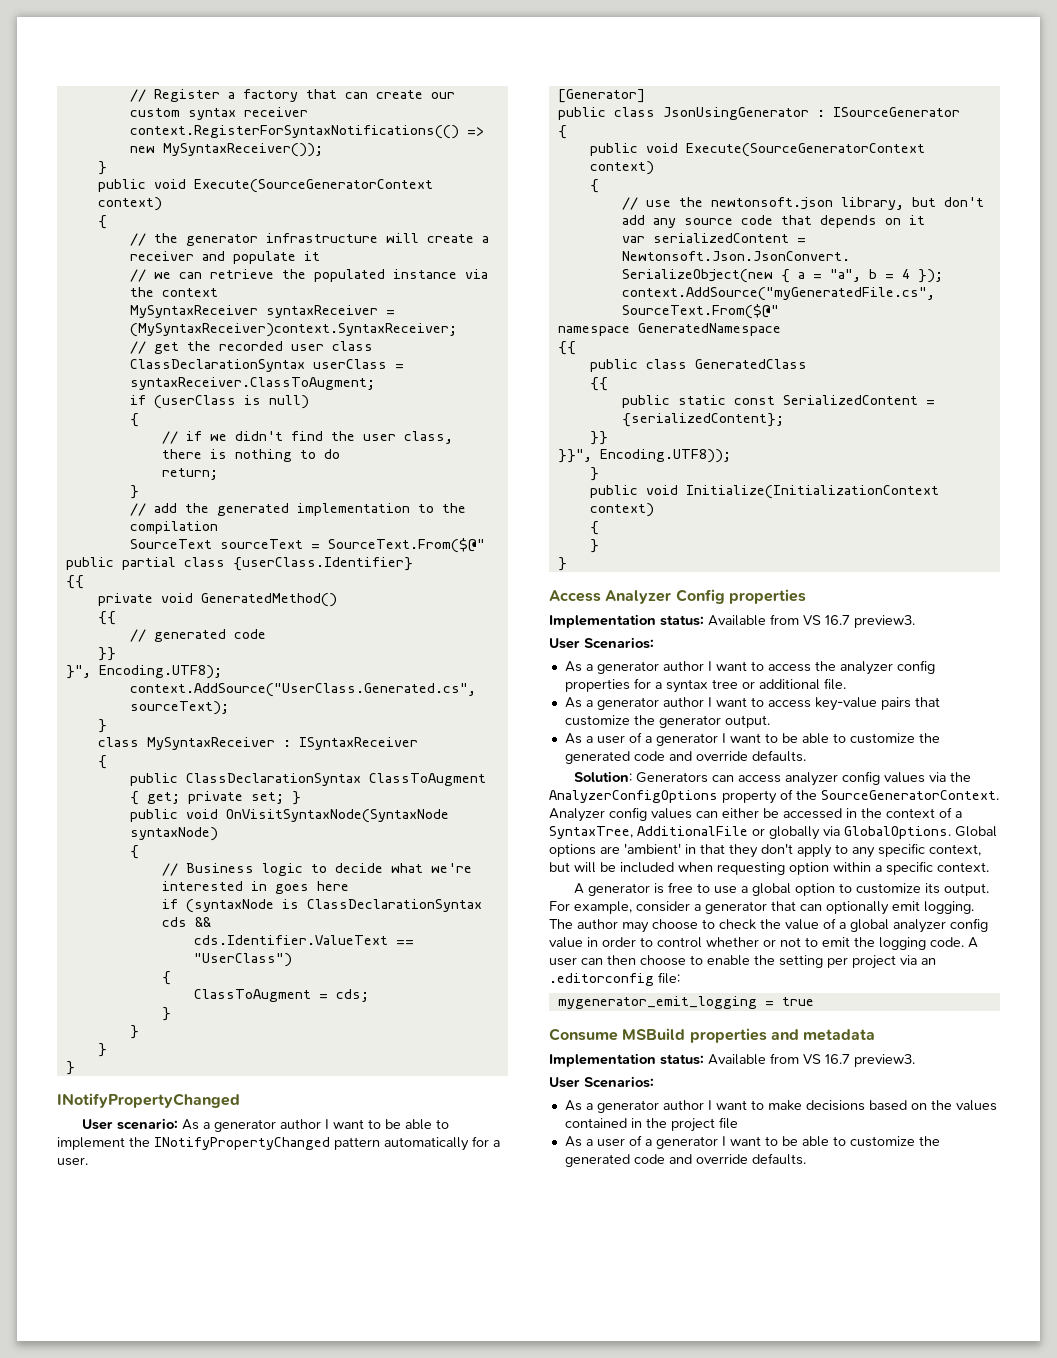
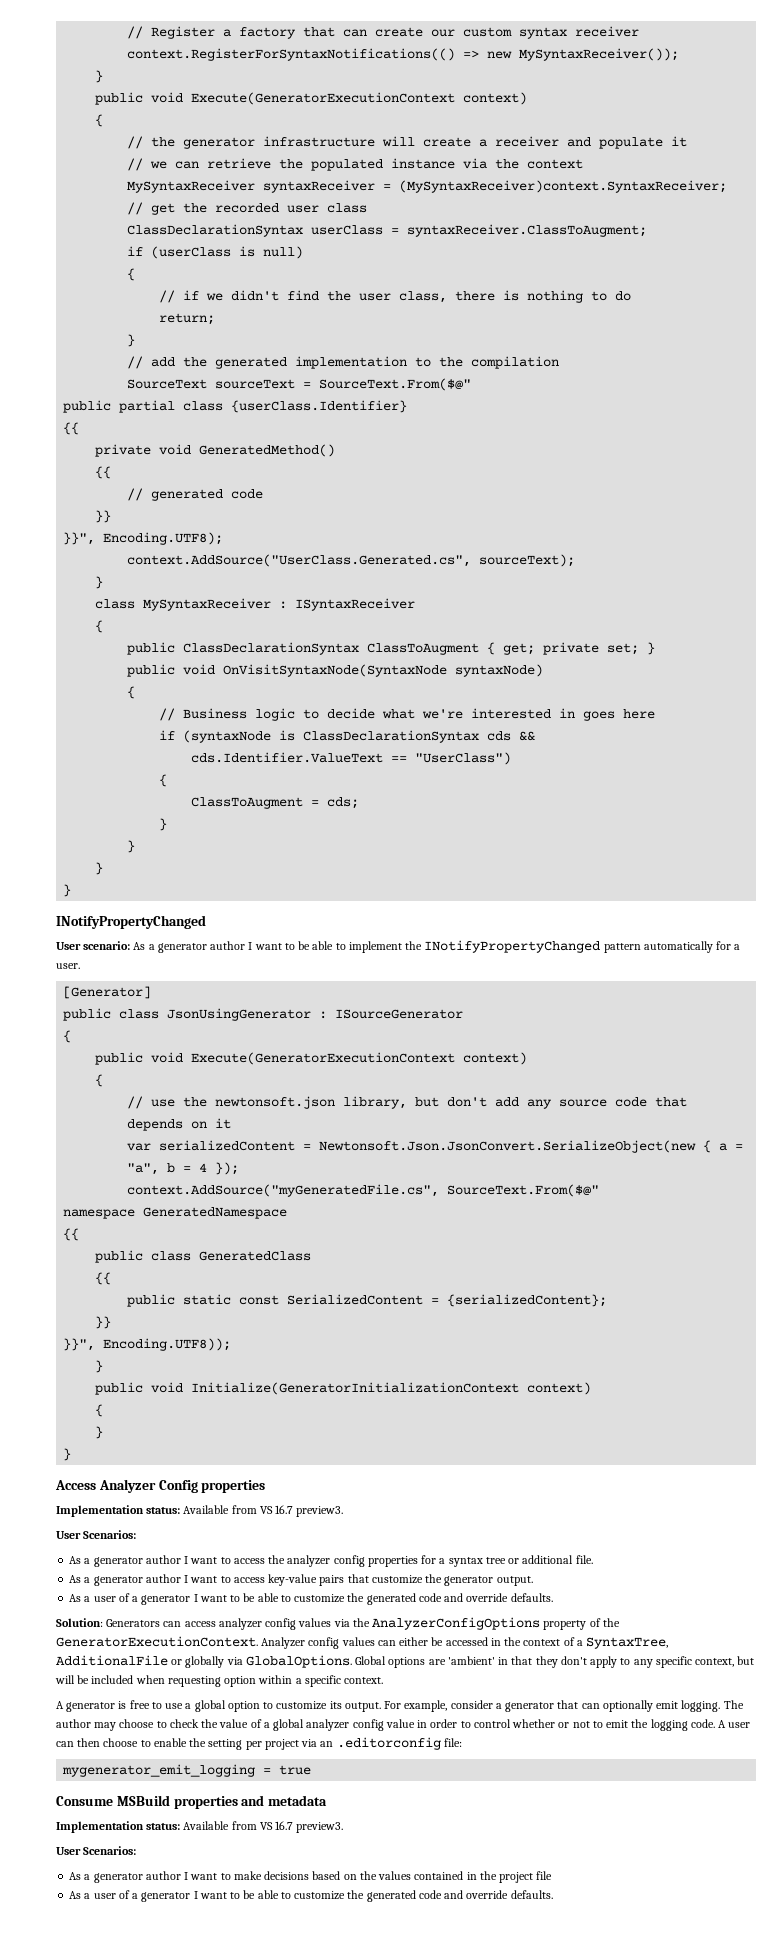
  context.RegisterForSyntaxNotifications(() => new MySyntaxReceiver());
  }
- public void Execute(SourceGeneratorContext context)
+ public void Execute(GeneratorExecutionContext context)
- }", Encoding.UTF8);
+ }}", Encoding.UTF8);
  public class JsonUsingGenerator : ISourceGenerator
  {
- public void Execute(SourceGeneratorContext context)
+ public void Execute(GeneratorExecutionContext context)
- public void Initialize(InitializationContext context)
+ public void Initialize(GeneratorInitializationContext context)
- Solution: Generators can access analyzer config values via the AnalyzerConfigOptions property of the SourceGeneratorContext.
+ Solution: Generators can access analyzer config values via the AnalyzerConfigOptions property of the GeneratorExecutionContext.

